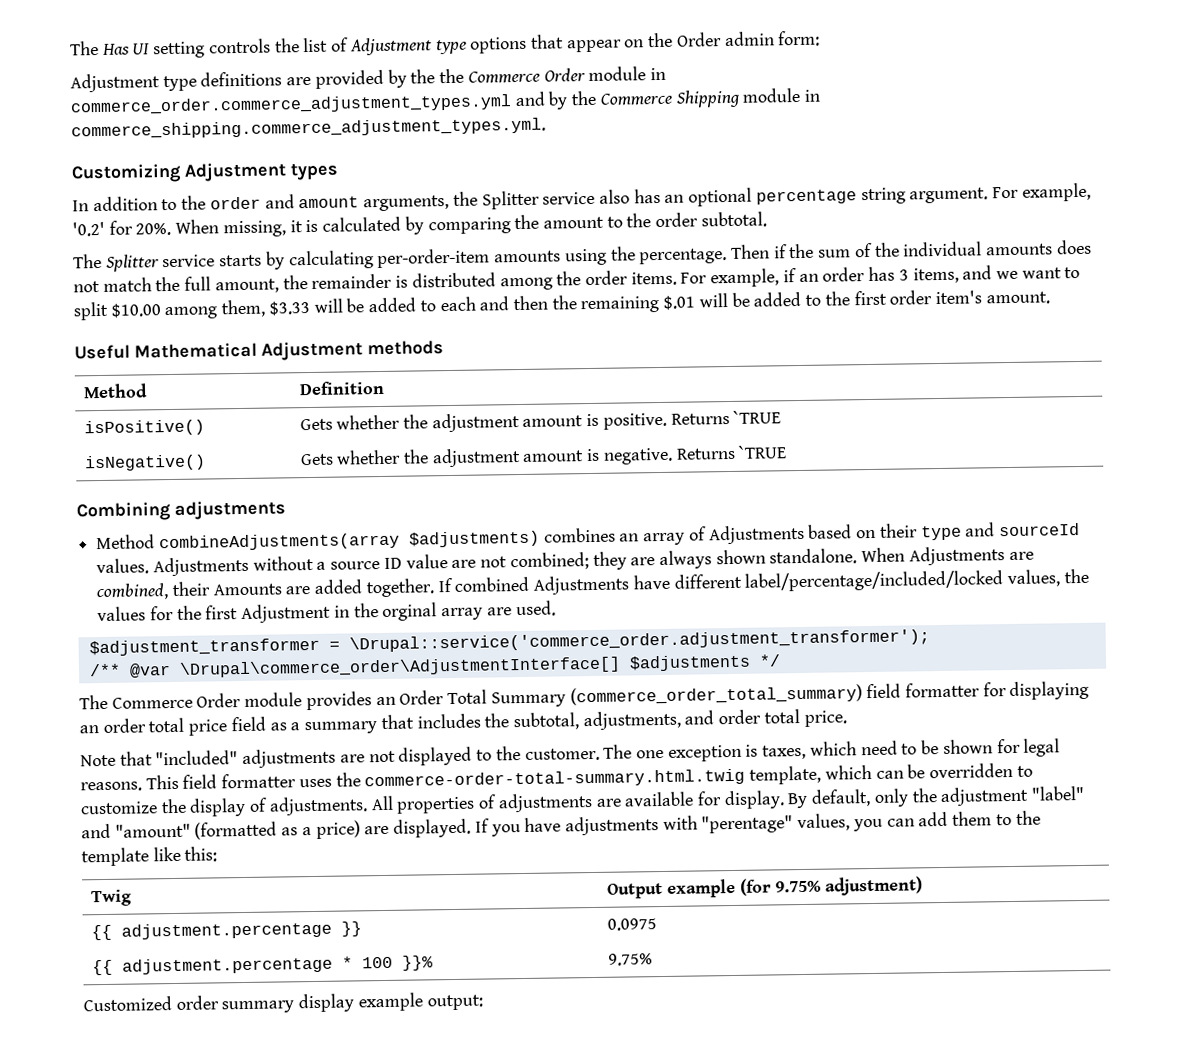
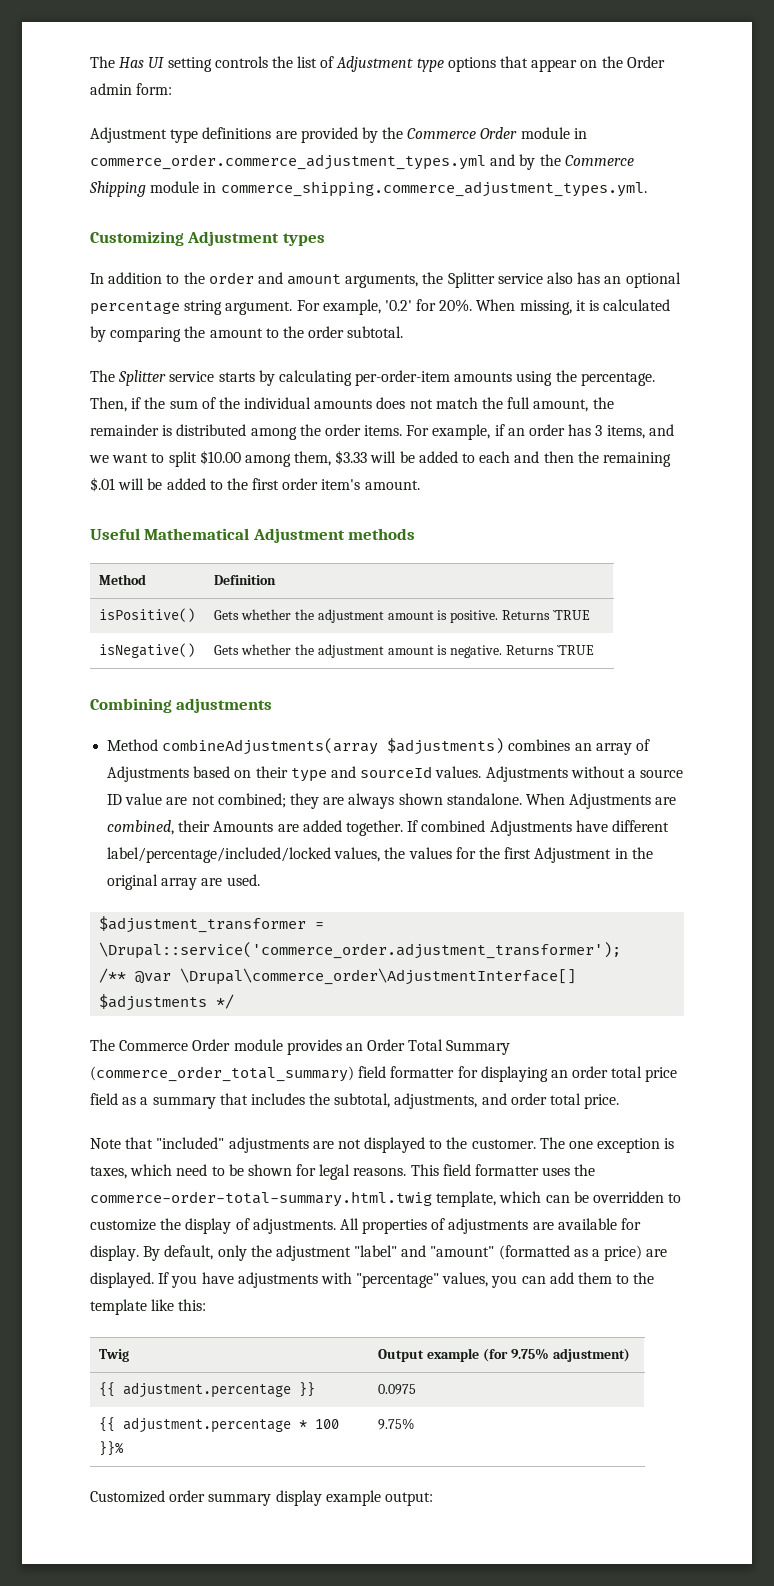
- Adjustment type definitions are provided by the the Commerce Order module in commerce_order.commerce_adjustment_types.yml and by the Commerce Shipping module in commerce_shipping.commerce_adjustment_types.yml.
+ Adjustment type definitions are provided by the Commerce Order module in commerce_order.commerce_adjustment_types.yml and by the Commerce Shipping module in commerce_shipping.commerce_adjustment_types.yml.
- Then if the sum of the individual amounts does not match the full amount, the remainder is distributed among the order items.
+ Then, if the sum of the individual amounts does not match the full amount, the remainder is distributed among the order items.
- If combined Adjustments have different label/percentage/included/locked values, the values for the first Adjustment in the orginal array are used.
+ If combined Adjustments have different label/percentage/included/locked values, the values for the first Adjustment in the original array are used.
- If you have adjustments with "perentage" values, you can add them to the template like this:
+ If you have adjustments with "percentage" values, you can add them to the template like this:

